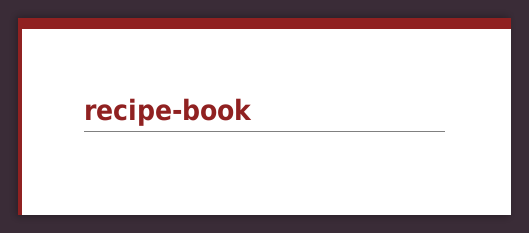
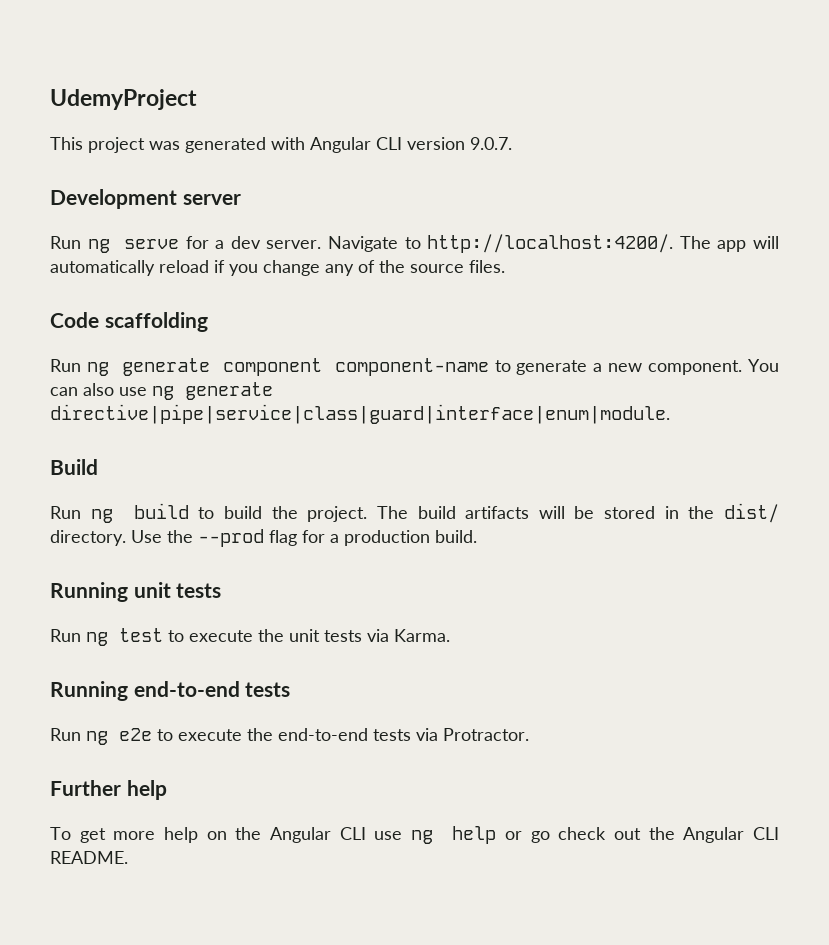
- recipe-book
+ UdemyProject
+ This project was generated with Angular CLI version 9.0.7.
+ Development server
+ Run ng serve for a dev server. Navigate to http://localhost:4200/. The app will automatically reload if you change any of the source files.
+ Code scaffolding
+ Run ng generate component component-name to generate a new component. You can also use ng generate directive|pipe|service|class|guard|interface|enum|module.
+ Build
+ Run ng build to build the project. The build artifacts will be stored in the dist/ directory. Use the --prod flag for a production build.
+ Running unit tests
+ Run ng test to execute the unit tests via Karma.
+ Running end-to-end tests
+ Run ng e2e to execute the end-to-end tests via Protractor.
+ Further help
+ To get more help on the Angular CLI use ng help or go check out the Angular CLI README.

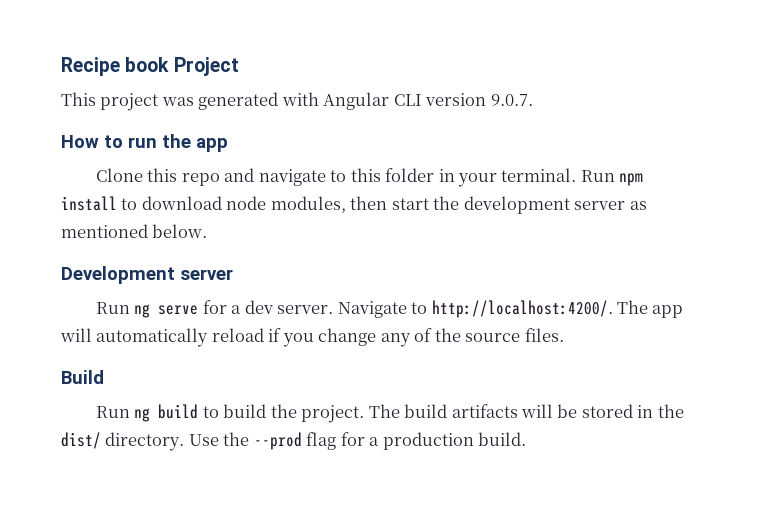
- UdemyProject
+ Recipe book Project
+ How to run the app
+ Clone this repo and navigate to this folder in your terminal. Run npm install to download node modules, then start the development server as mentioned below.
- Code scaffolding
- Run ng generate component component-name to generate a new component. You can also use ng generate directive|pipe|service|class|guard|interface|enum|module.
- Running unit tests
- Run ng test to execute the unit tests via Karma.
- Running end-to-end tests
- Run ng e2e to execute the end-to-end tests via Protractor.
- Further help
- To get more help on the Angular CLI use ng help or go check out the Angular CLI README.

